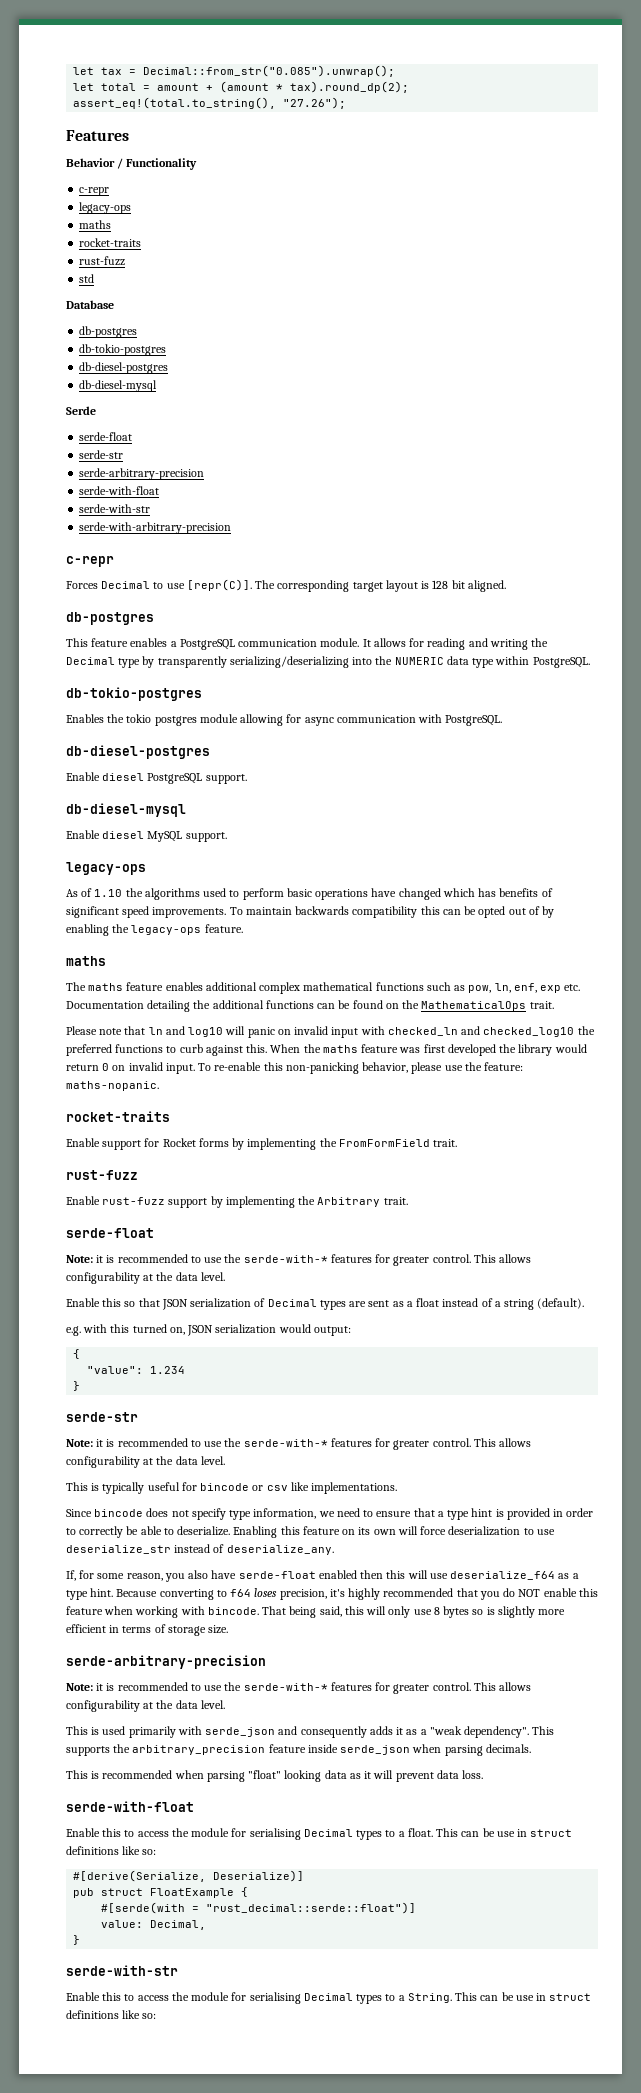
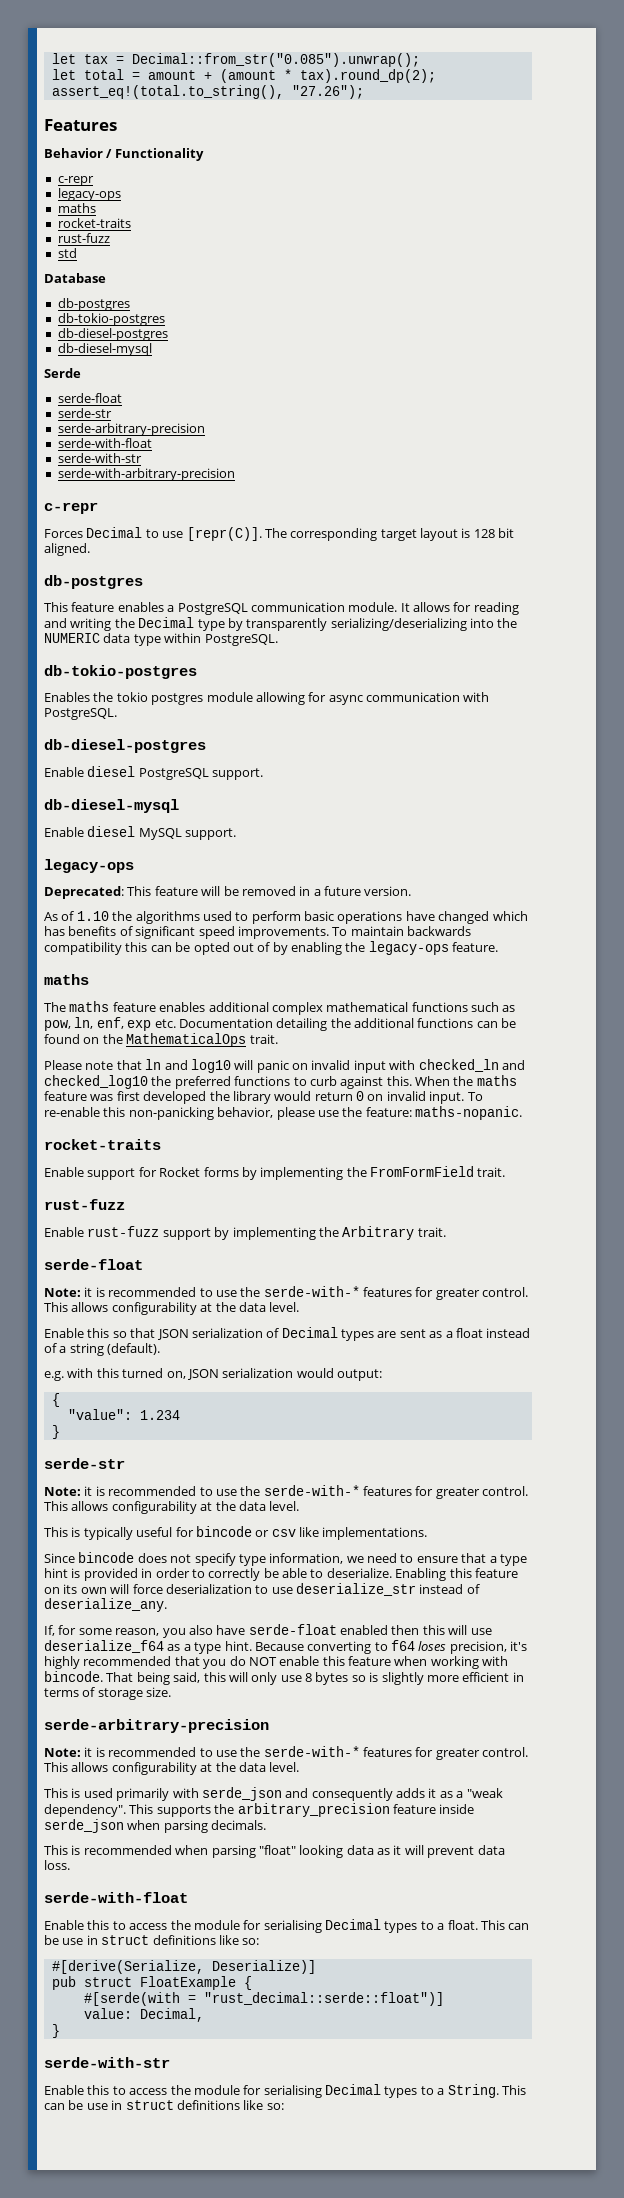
+ Deprecated: This feature will be removed in a future version.

